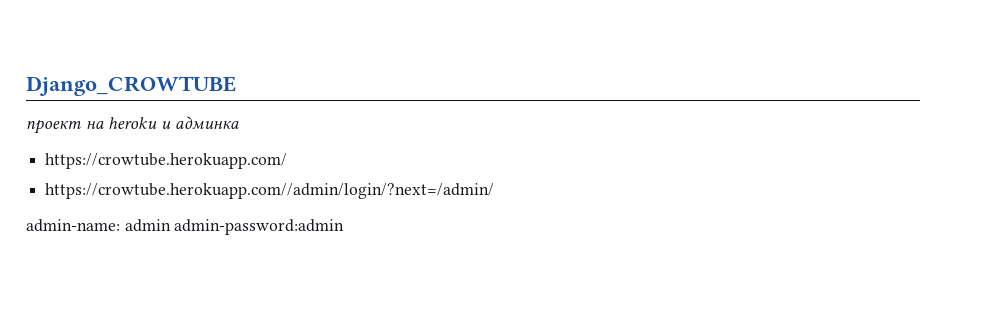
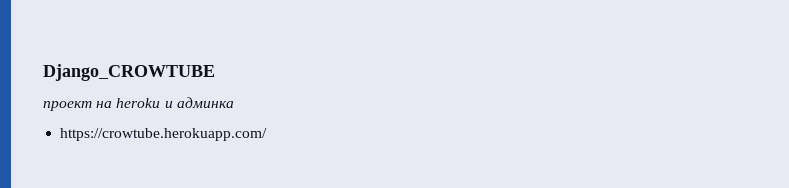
- https://crowtube.herokuapp.com//admin/login/?next=/admin/
- admin-name: admin admin-password:admin

